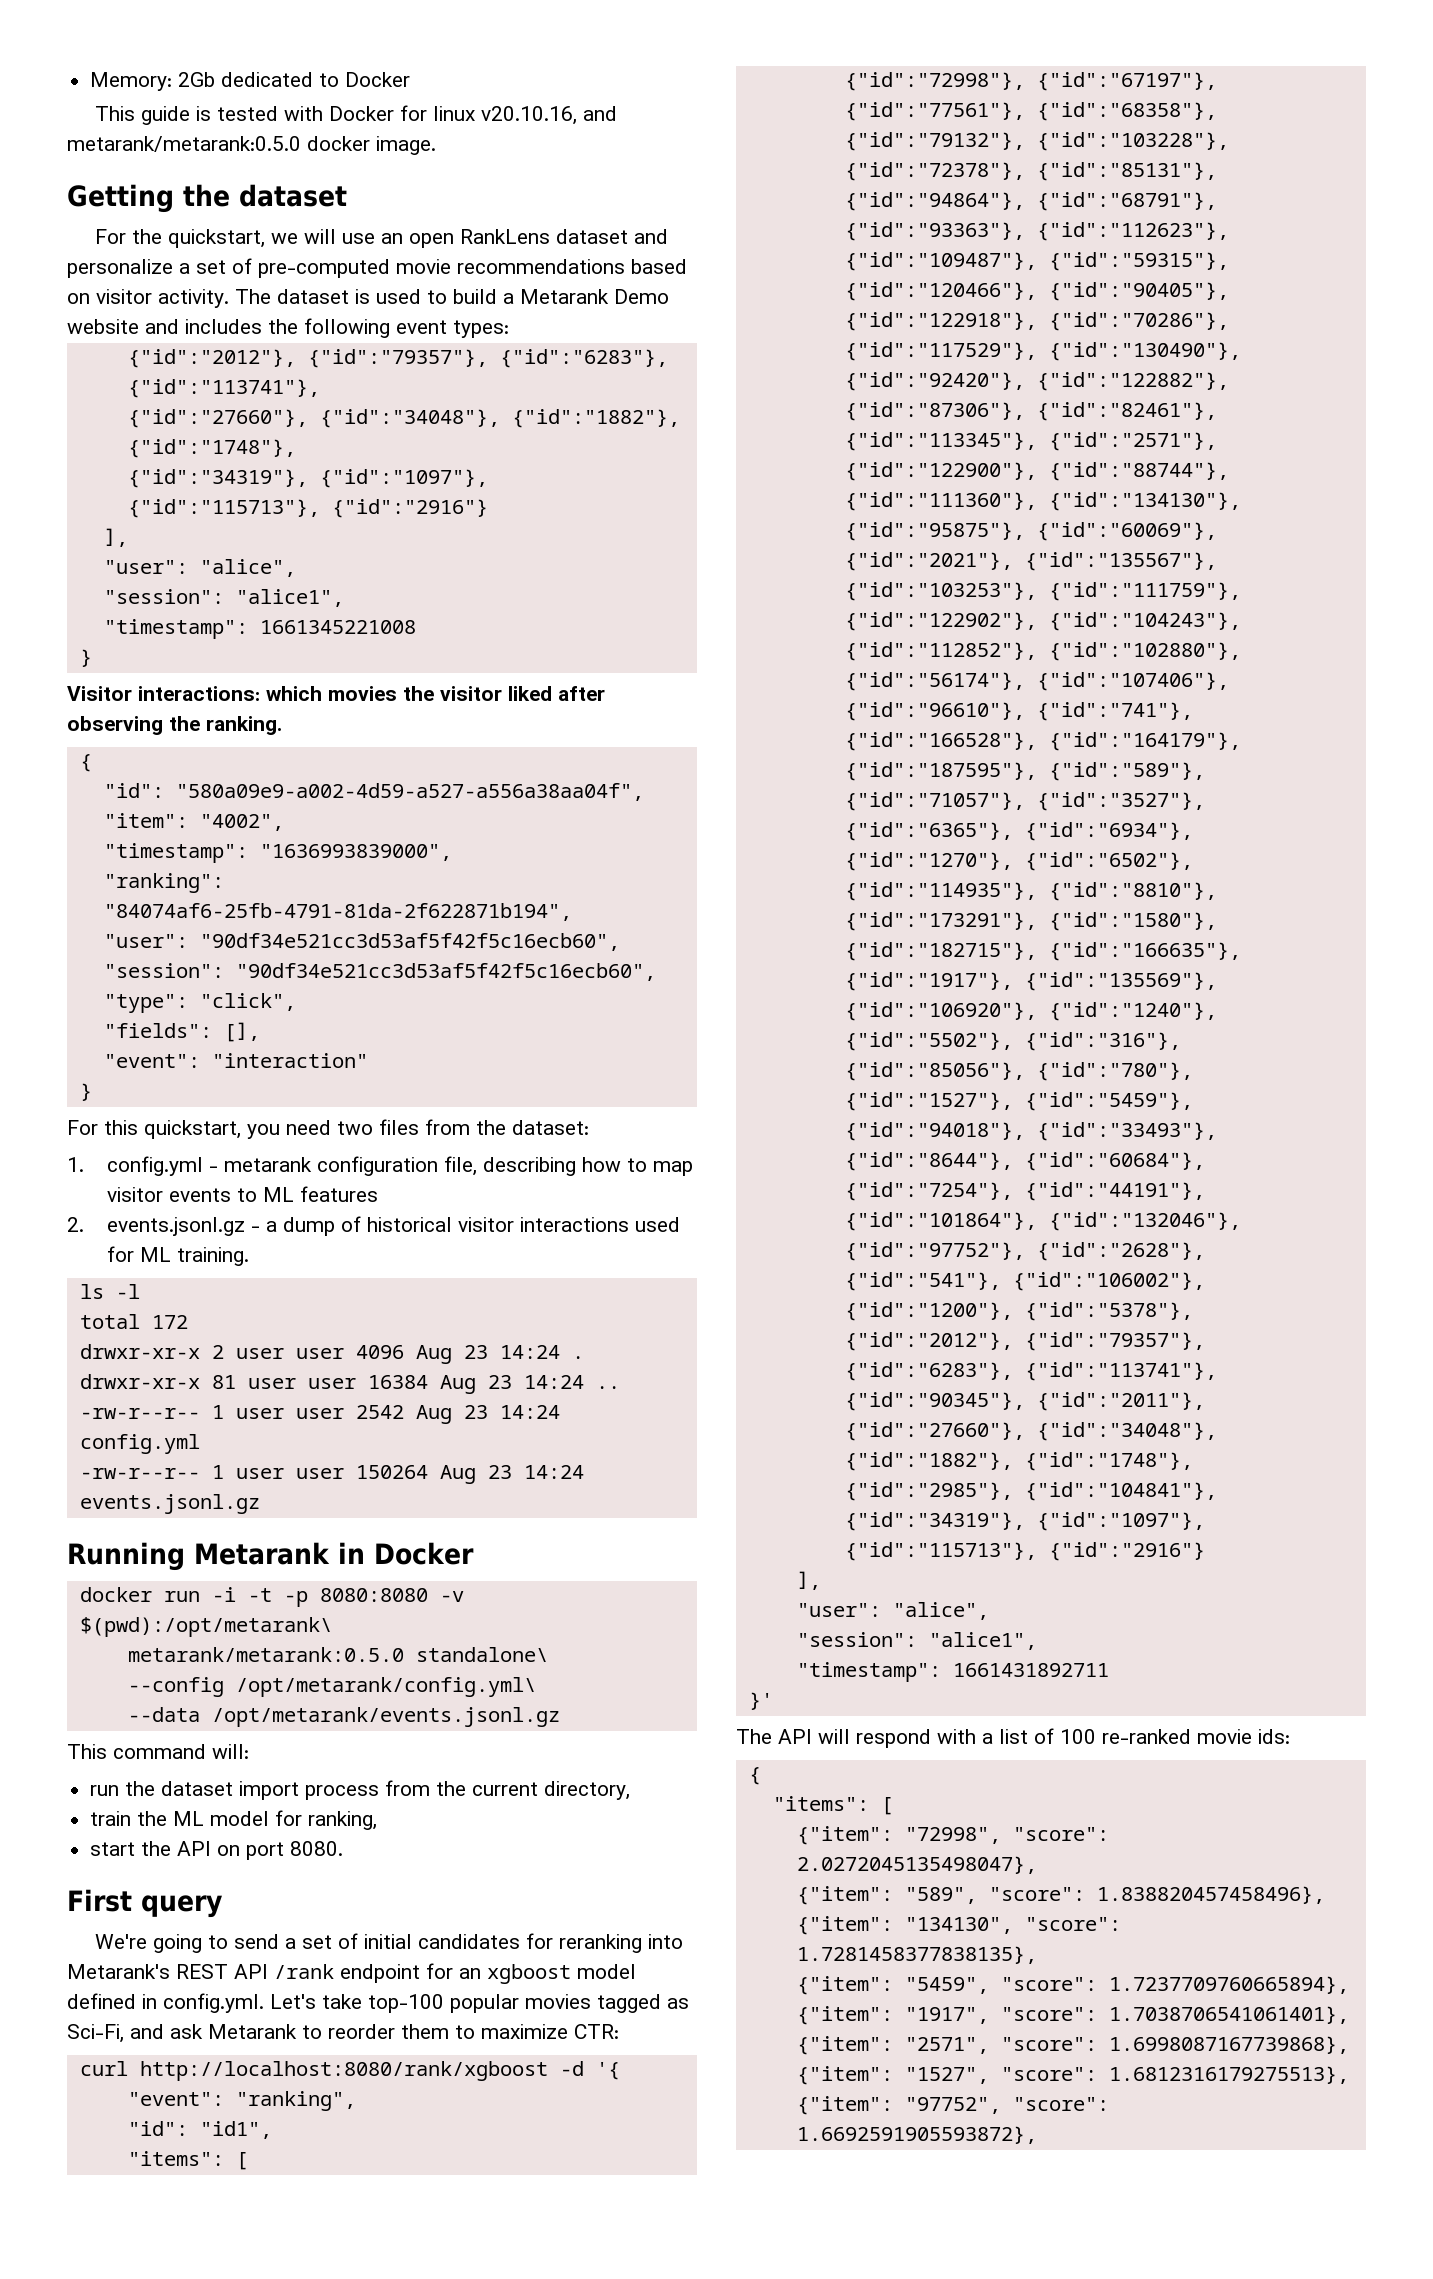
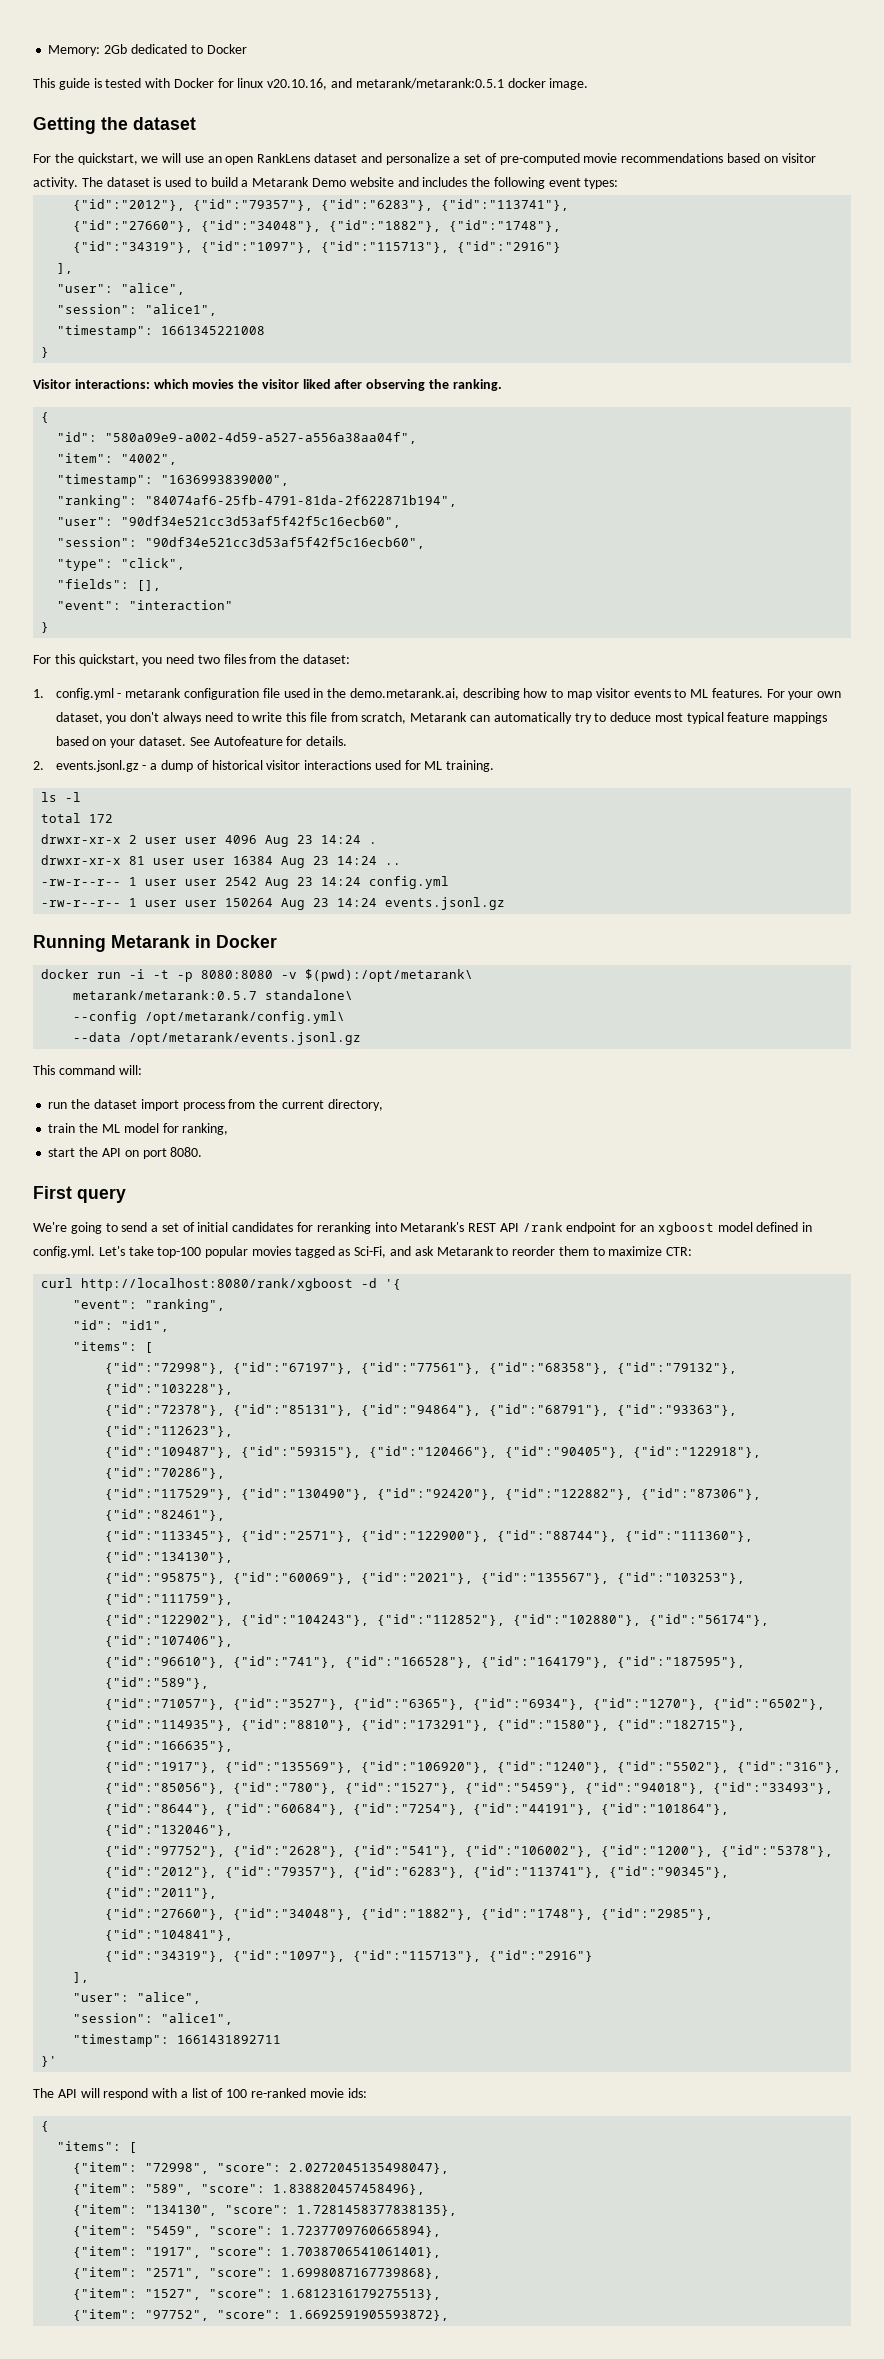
- This guide is tested with Docker for linux v20.10.16, and metarank/metarank:0.5.0 docker image.
+ This guide is tested with Docker for linux v20.10.16, and metarank/metarank:0.5.1 docker image.
- 1. config.yml - metarank configuration file, describing how to map visitor events to ML features
+ 1. config.yml - metarank configuration file used in the demo.metarank.ai, describing how to map visitor events to ML features. For your own dataset, you don't always need to write this file from scratch, Metarank can automatically try to deduce most typical feature mappings based on your dataset. See Autofeature for details.
- metarank/metarank:0.5.0 standalone\
+ metarank/metarank:0.5.7 standalone\

